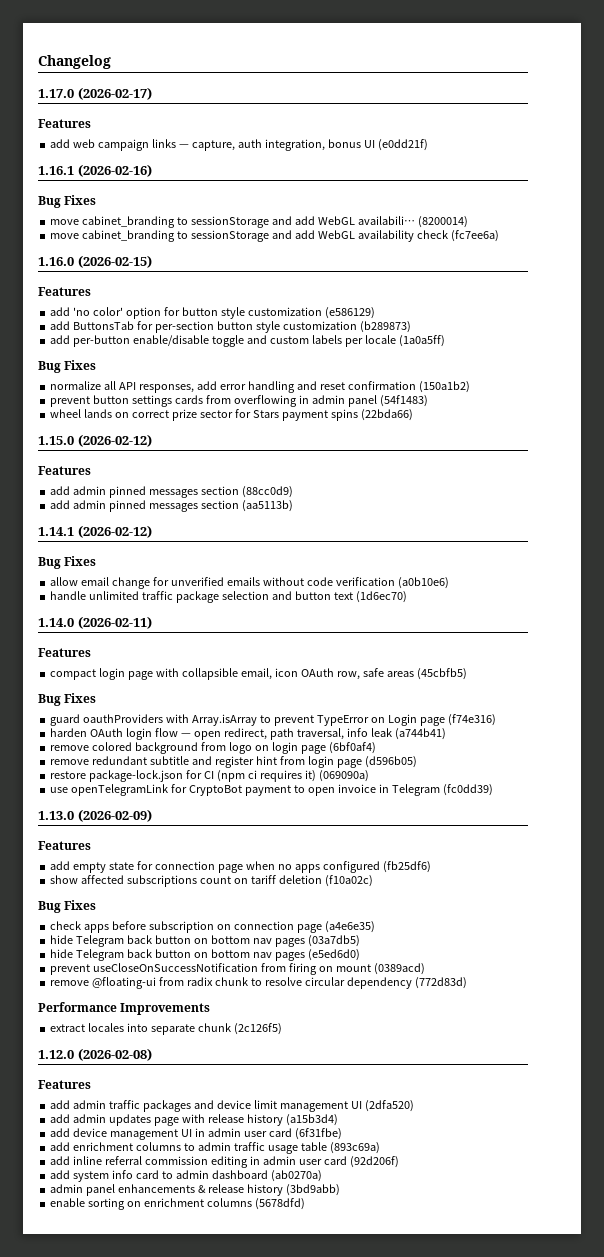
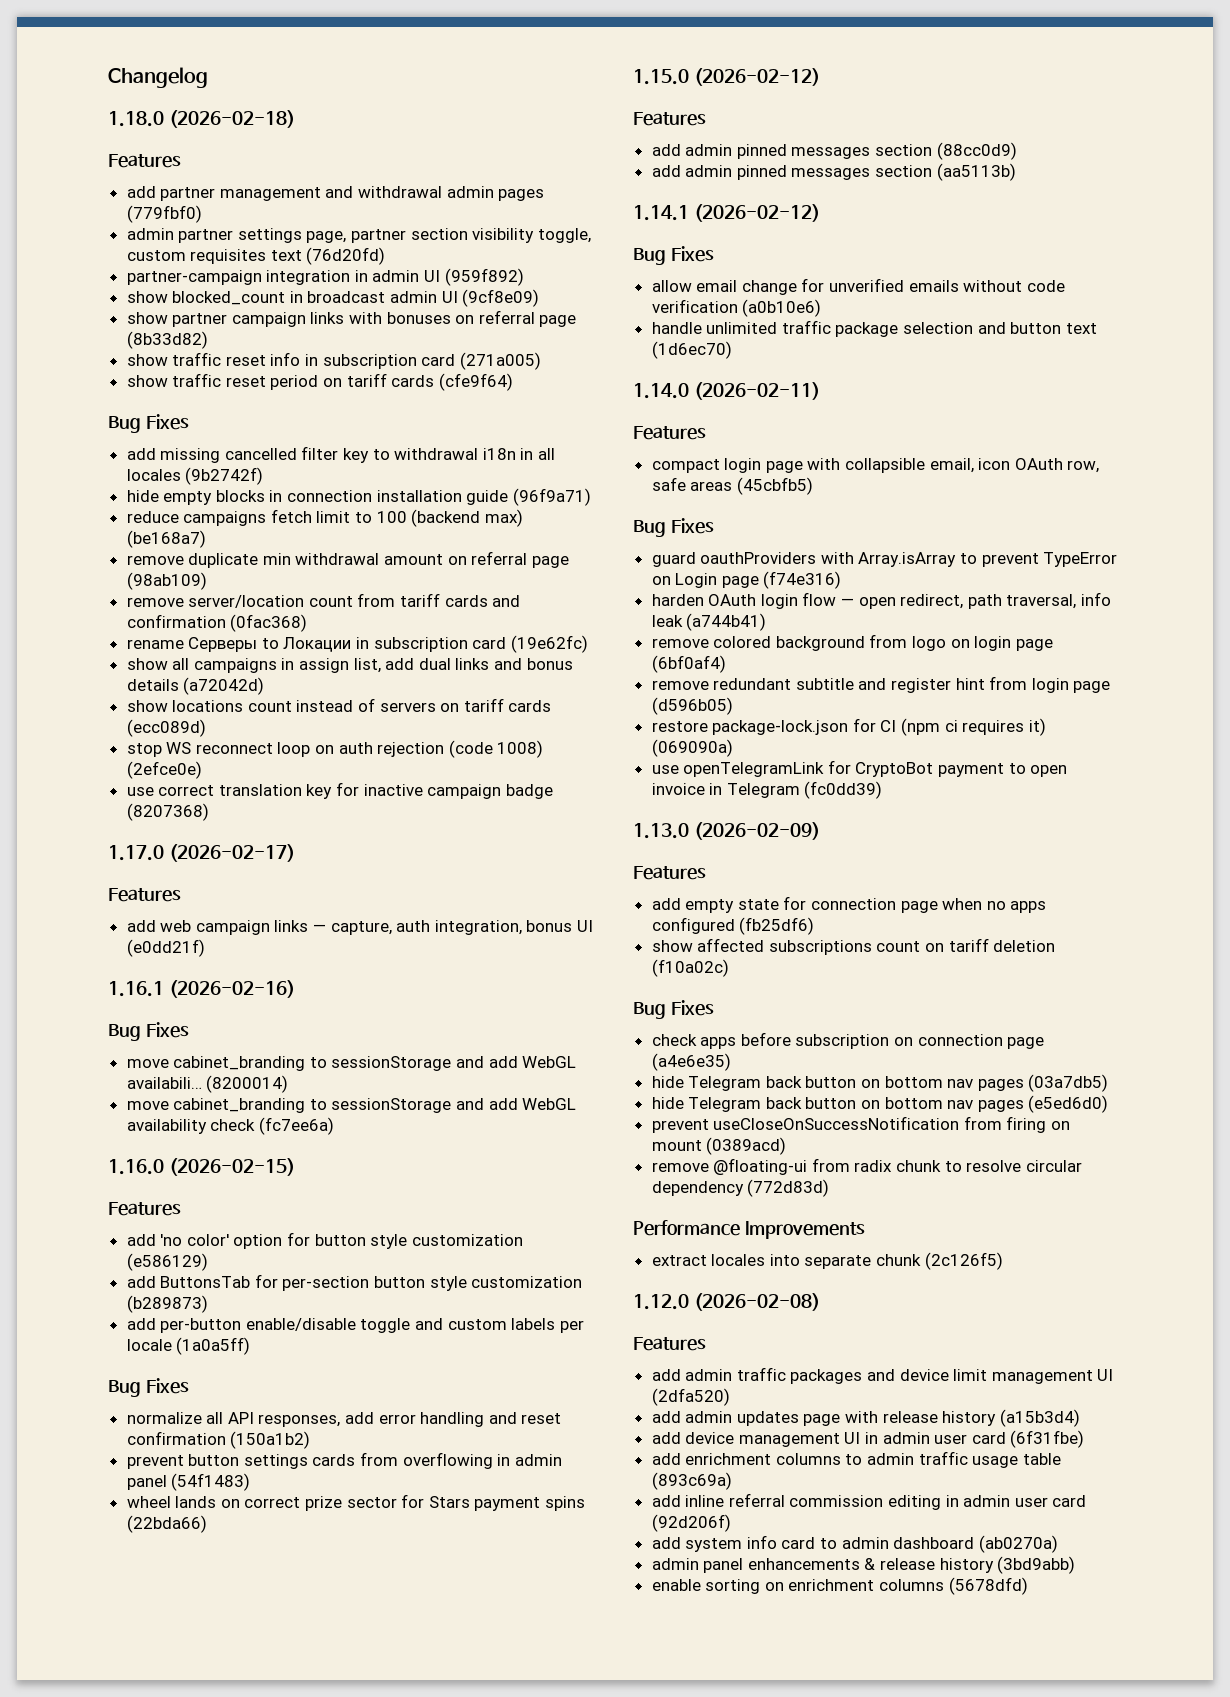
+ 1.18.0 (2026-02-18)
+ Features
+ add partner management and withdrawal admin pages (779fbf0)
+ admin partner settings page, partner section visibility toggle, custom requisites text (76d20fd)
+ partner-campaign integration in admin UI (959f892)
+ show blocked_count in broadcast admin UI (9cf8e09)
+ show partner campaign links with bonuses on referral page (8b33d82)
+ show traffic reset info in subscription card (271a005)
+ show traffic reset period on tariff cards (cfe9f64)
+ Bug Fixes
+ add missing cancelled filter key to withdrawal i18n in all locales (9b2742f)
+ hide empty blocks in connection installation guide (96f9a71)
+ reduce campaigns fetch limit to 100 (backend max) (be168a7)
+ remove duplicate min withdrawal amount on referral page (98ab109)
+ remove server/location count from tariff cards and confirmation (0fac368)
+ rename Серверы to Локации in subscription card (19e62fc)
+ show all campaigns in assign list, add dual links and bonus details (a72042d)
+ show locations count instead of servers on tariff cards (ecc089d)
+ stop WS reconnect loop on auth rejection (code 1008) (2efce0e)
+ use correct translation key for inactive campaign badge (8207368)

